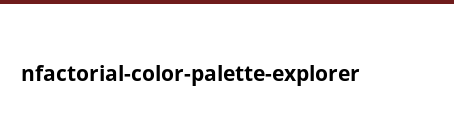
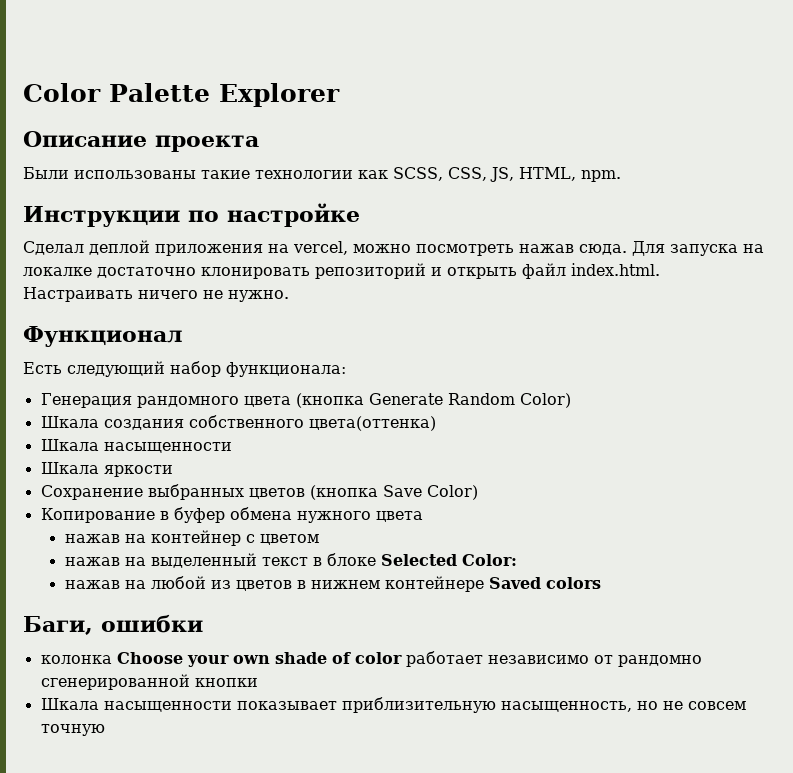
- nfactorial-color-palette-explorer
+ Color Palette Explorer
+ Описание проекта
+ Были использованы такие технологии как SCSS, CSS, JS, HTML, npm.
+ Инструкции по настройке
+ Сделал деплой приложения на vercel, можно посмотреть нажав сюда. Для запуска на локалке достаточно клонировать репозиторий и открыть файл index.html. Настраивать ничего не нужно.
+ Функционал
+ Есть следующий набор функционала:
+ Генерация рандомного цвета (кнопка Generate Random Color)
+ Шкала создания собственного цвета(оттенка)
+ Шкала насыщенности
+ Шкала яркости
+ Сохранение выбранных цветов (кнопка Save Color)
+ Копирование в буфер обмена нужного цвета
+ нажав на контейнер с цветом
+ нажав на выделенный текст в блоке Selected Color:
+ нажав на любой из цветов в нижнем контейнере Saved colors
+ Баги, ошибки
+ колонка Choose your own shade of color работает независимо от рандомно сгенерированной кнопки
+ Шкала насыщенности показывает приблизительную насыщенность, но не совсем точную

